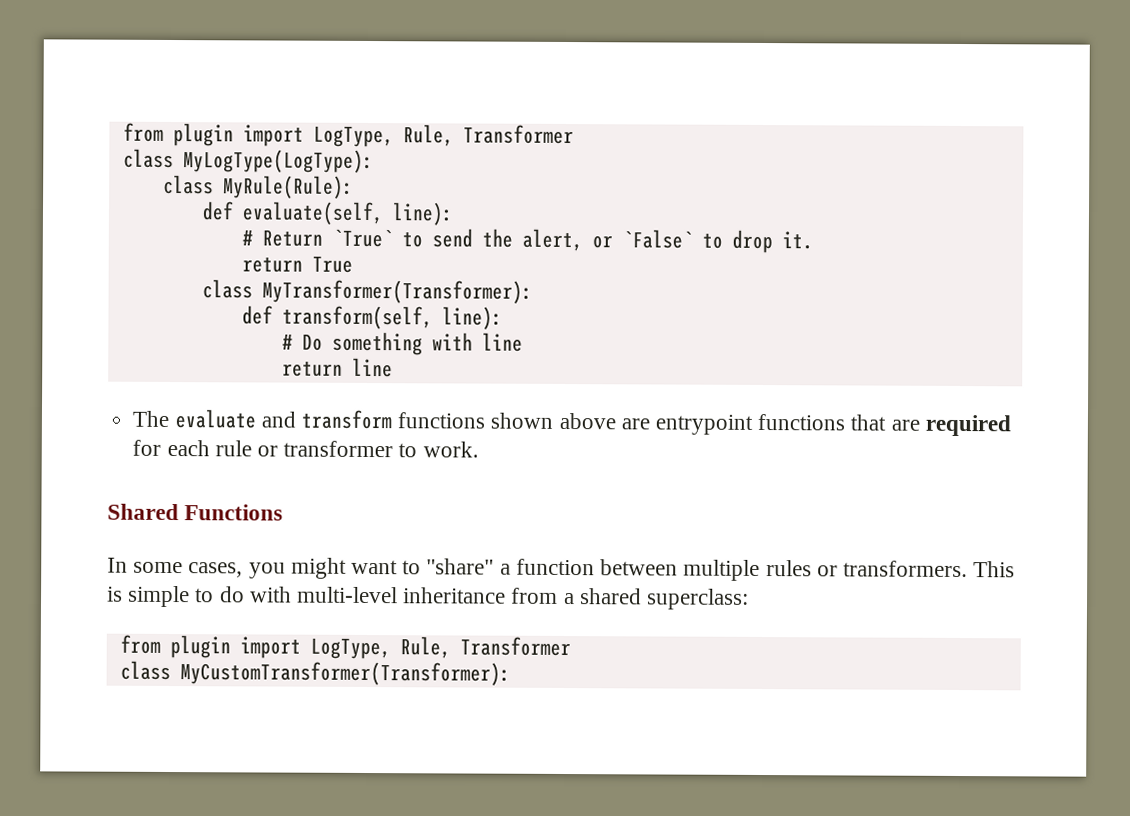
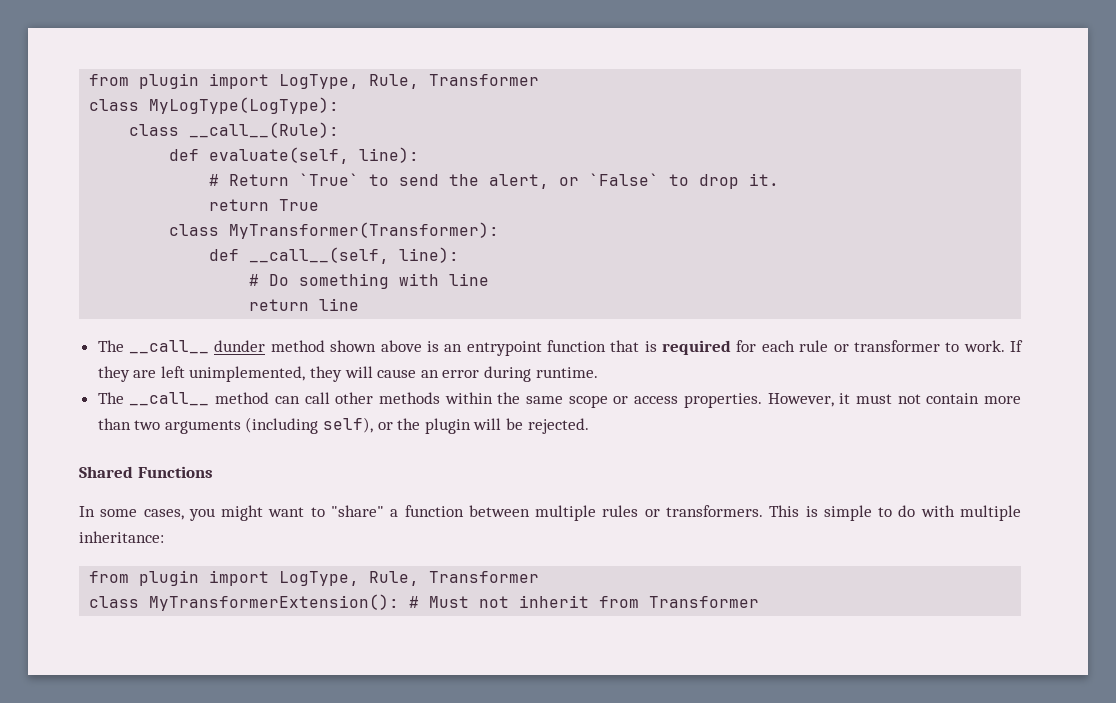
- class MyRule(Rule):
+ class __call__(Rule):
- def transform(self, line):
+ def __call__(self, line):
- The evaluate and transform functions shown above are entrypoint functions that are required for each rule or transformer to work.
+ The __call__ dunder method shown above is an entrypoint function that is required for each rule or transformer to work. If they are left unimplemented, they will cause an error during runtime.
+ The __call__ method can call other methods within the same scope or access properties. However, it must not contain more than two arguments (including self), or the plugin will be rejected.
- This is simple to do with multi-level inheritance from a shared superclass:
+ This is simple to do with multiple inheritance:
  from plugin import LogType, Rule, Transformer
- class MyCustomTransformer(Transformer):
+ class MyTransformerExtension(): # Must not inherit from Transformer

